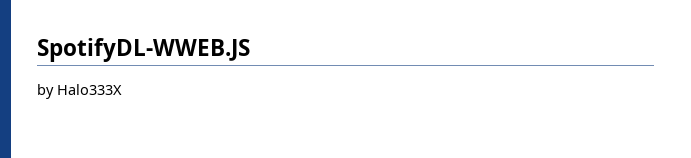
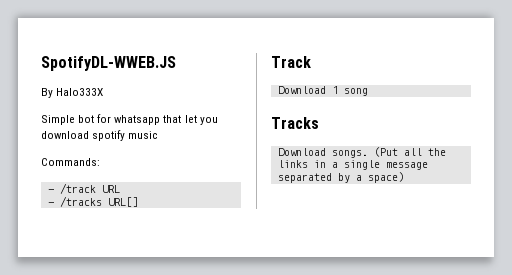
- by Halo333X
+ By Halo333X
+ Simple bot for whatsapp that let you download spotify music
+ Commands:
+ - /track URL
+ - /tracks URL[]
+ Track
+ Download 1 song
+ Tracks
+ Download songs. (Put all the links in a single message separated by a space)

